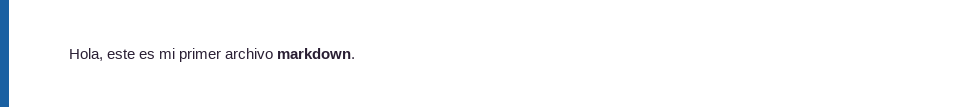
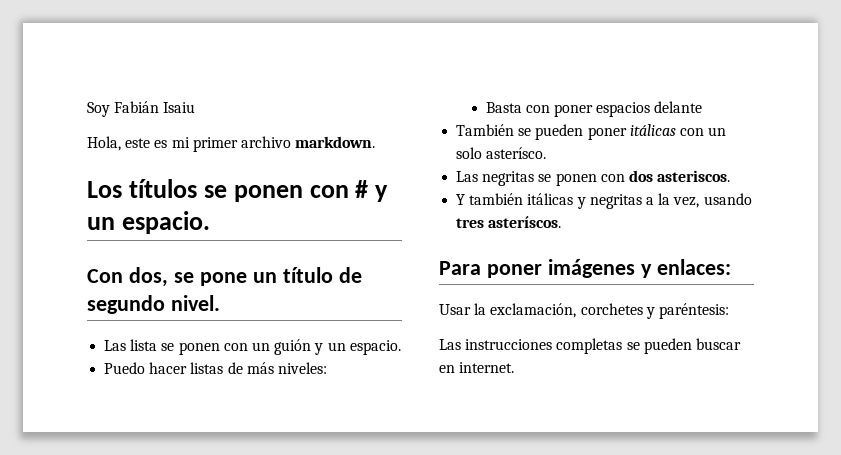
+ Soy Fabián Isaiu
+ Los títulos se ponen con # y un espacio.
+ Con dos, se pone un título de segundo nivel.
+ Las lista se ponen con un guión y un espacio.
+ Puedo hacer listas de más niveles:
+ Basta con poner espacios delante
+ También se pueden poner itálicas con un solo asterísco.
+ Las negritas se ponen con dos asteriscos.
+ Y también itálicas y negritas a la vez, usando tres asteríscos.
+ Para poner imágenes y enlaces:
+ Usar la exclamación, corchetes y paréntesis:
+ Las instrucciones completas se pueden buscar en internet.

